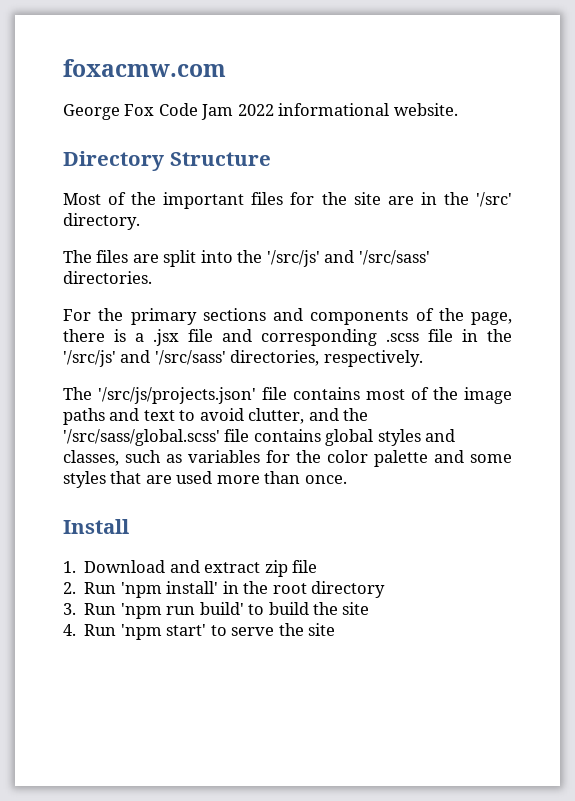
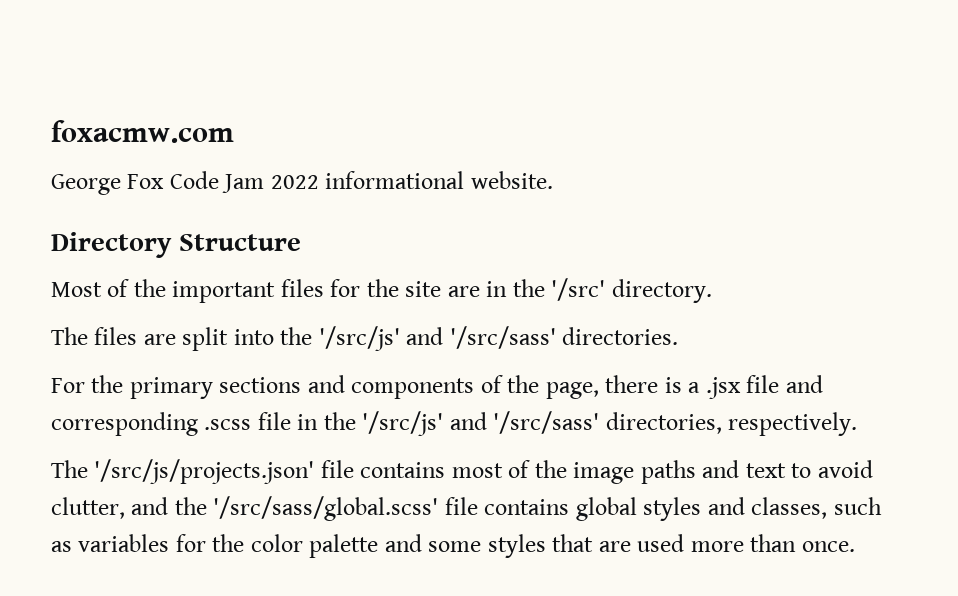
- Install
- 1. Download and extract zip file
- 2. Run 'npm install' in the root directory
- 3. Run 'npm run build' to build the site
- 4. Run 'npm start' to serve the site

